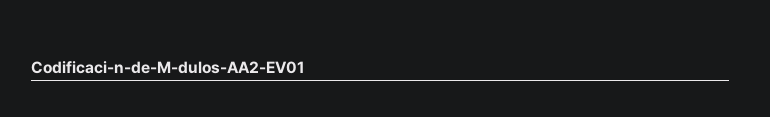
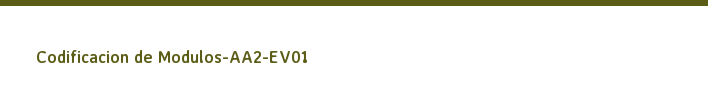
- Codificaci-n-de-M-dulos-AA2-EV01
+ Codificacion de Modulos-AA2-EV01

